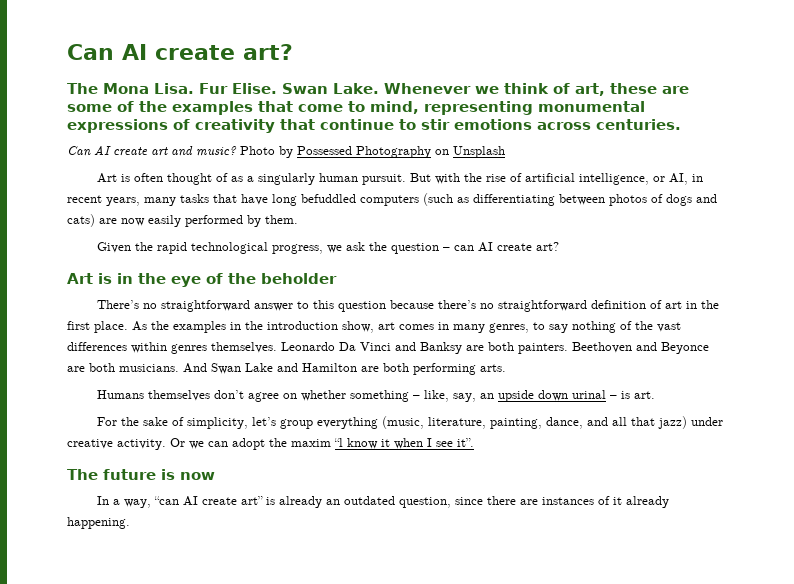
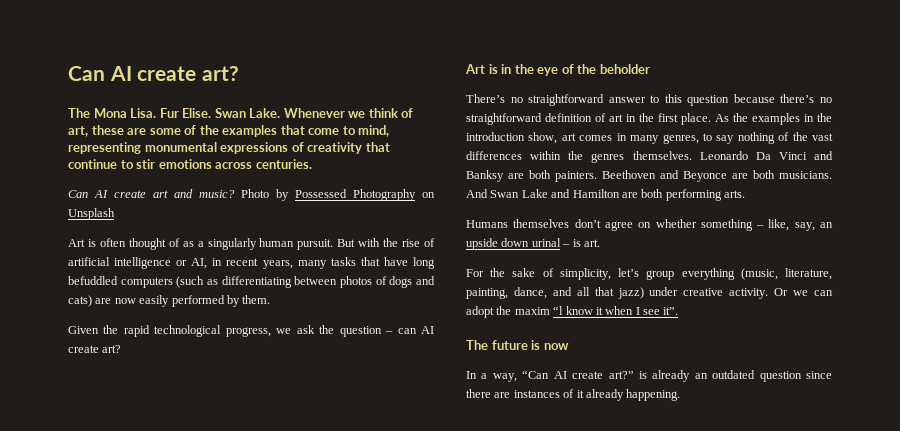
- But with the rise of artificial intelligence, or AI, in recent years, many tasks that have long befuddled computers (such as differentiating between photos of dogs and cats) are now easily performed by them.
+ But with the rise of artificial intelligence or AI, in recent years, many tasks that have long befuddled computers (such as differentiating between photos of dogs and cats) are now easily performed by them.
- As the examples in the introduction show, art comes in many genres, to say nothing of the vast differences within genres themselves.
+ As the examples in the introduction show, art comes in many genres, to say nothing of the vast differences within the genres themselves.
- In a way, “can AI create art” is already an outdated question, since there are instances of it already happening.
+ In a way, “Can AI create art?” is already an outdated question since there are instances of it already happening.

